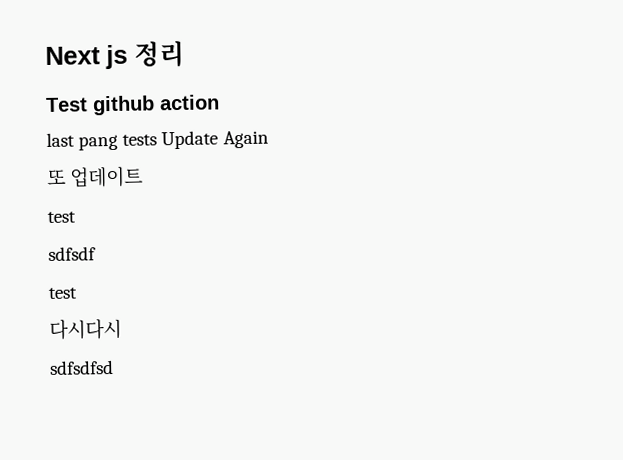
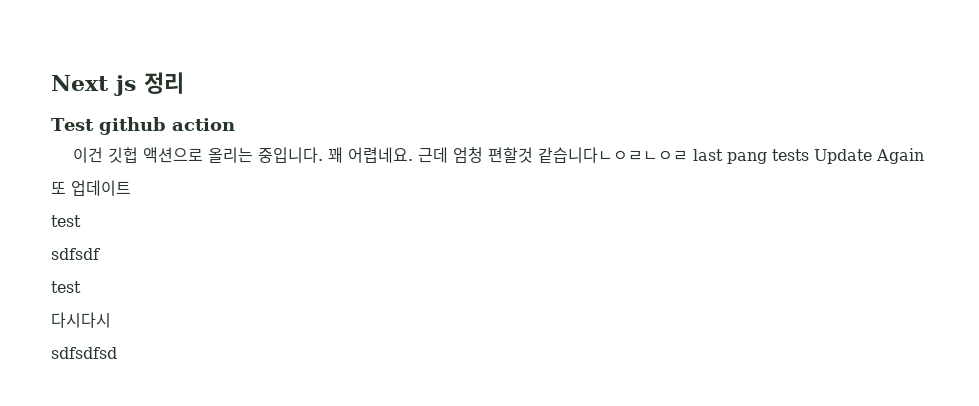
- last pang tests Update Again
+ 이건 깃헙 액션으로 올리는 중입니다. 꽤 어렵네요. 근데 엄청 편할것 같습니다ㄴㅇㄹㄴㅇㄹ last pang tests Update Again

